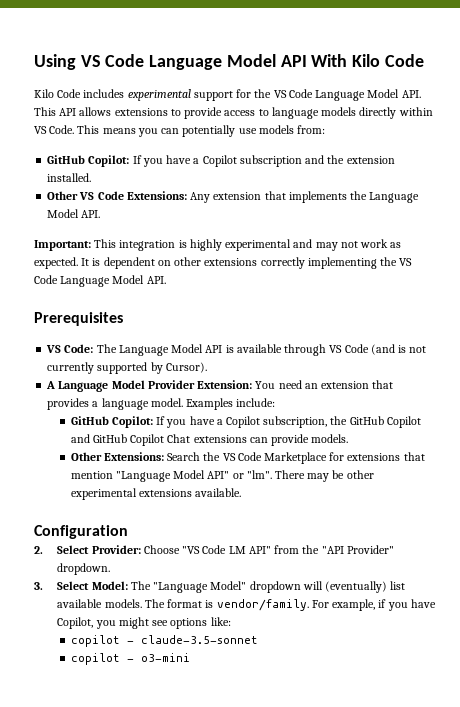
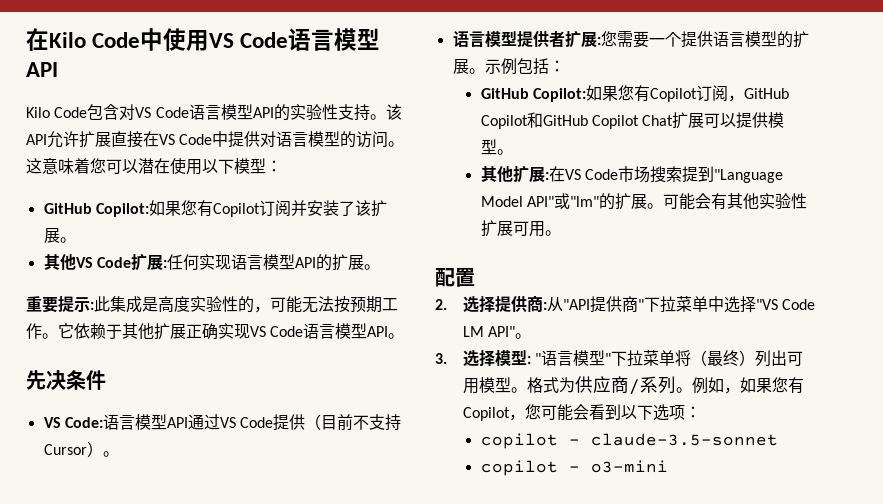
- Using VS Code Language Model API With Kilo Code
- Kilo Code includes experimental support for the VS Code Language Model API. This API allows extensions to provide access to language models directly within VS Code. This means you can potentially use models from:
- GitHub Copilot: If you have a Copilot subscription and the extension installed.
- Other VS Code Extensions: Any extension that implements the Language Model API.
- Important: This integration is highly experimental and may not work as expected. It is dependent on other extensions correctly implementing the VS Code Language Model API.
- Prerequisites
- VS Code: The Language Model API is available through VS Code (and is not currently supported by Cursor).
- A Language Model Provider Extension: You need an extension that provides a language model. Examples include:
- GitHub Copilot: If you have a Copilot subscription, the GitHub Copilot and GitHub Copilot Chat extensions can provide models.
- Other Extensions: Search the VS Code Marketplace for extensions that mention "Language Model API" or "lm". There may be other experimental extensions available.
- Configuration
- 2. Select Provider: Choose "VS Code LM API" from the "API Provider" dropdown.
- 3. Select Model: The "Language Model" dropdown will (eventually) list available models. The format is vendor/family. For example, if you have Copilot, you might see options like:
+ 在Kilo Code中使用VS Code语言模型API
+ Kilo Code包含对VS Code语言模型API的实验性支持。该API允许扩展直接在VS Code中提供对语言模型的访问。这意味着您可以潜在使用以下模型：
+ GitHub Copilot:如果您有Copilot订阅并安装了该扩展。
+ 其他VS Code扩展:任何实现语言模型API的扩展。
+ 重要提示:此集成是高度实验性的，可能无法按预期工作。它依赖于其他扩展正确实现VS Code语言模型API。
+ 先决条件
+ VS Code:语言模型API通过VS Code提供（目前不支持Cursor）。
+ 语言模型提供者扩展:您需要一个提供语言模型的扩展。示例包括：
+ GitHub Copilot:如果您有Copilot订阅，GitHub Copilot和GitHub Copilot Chat扩展可以提供模型。
+ 其他扩展:在VS Code市场搜索提到"Language Model API"或"lm"的扩展。可能会有其他实验性扩展可用。
+ 配置
+ 2.选择提供商:从"API提供商"下拉菜单中选择"VS Code LM API"。
+ 3.选择模型: "语言模型"下拉菜单将（最终）列出可用模型。格式为供应商/系列。例如，如果您有Copilot，您可能会看到以下选项：

